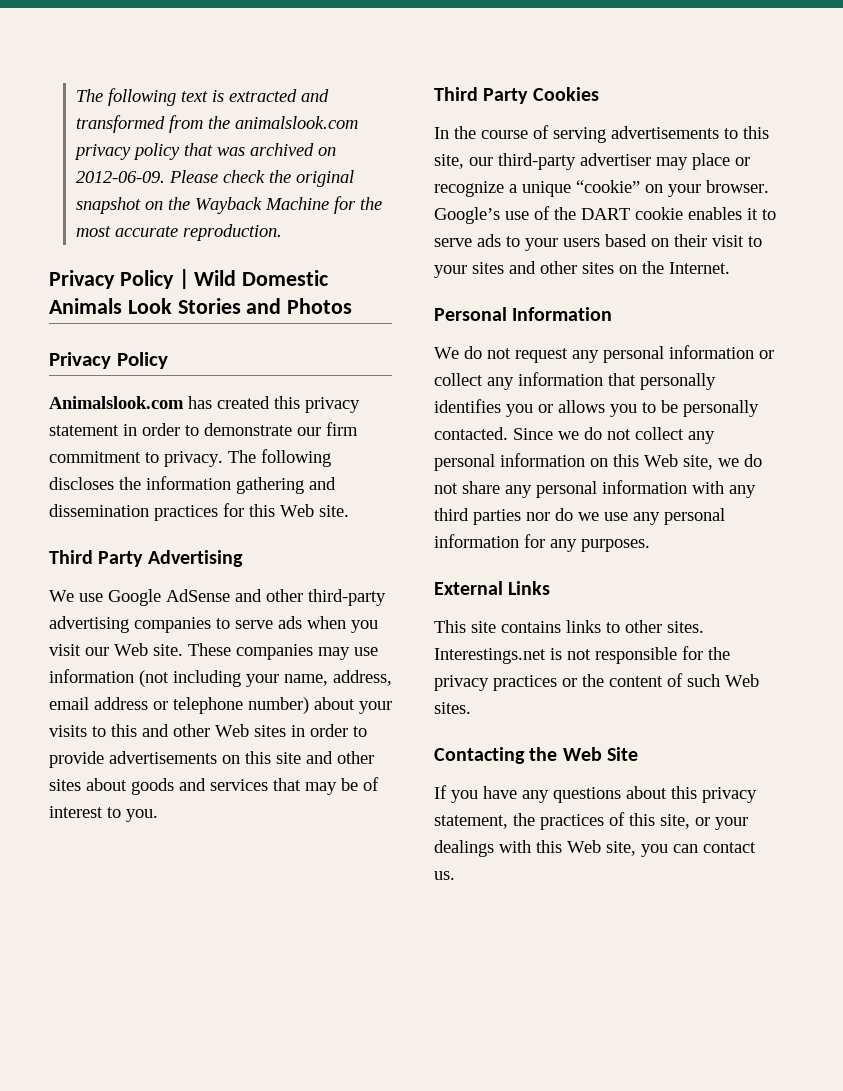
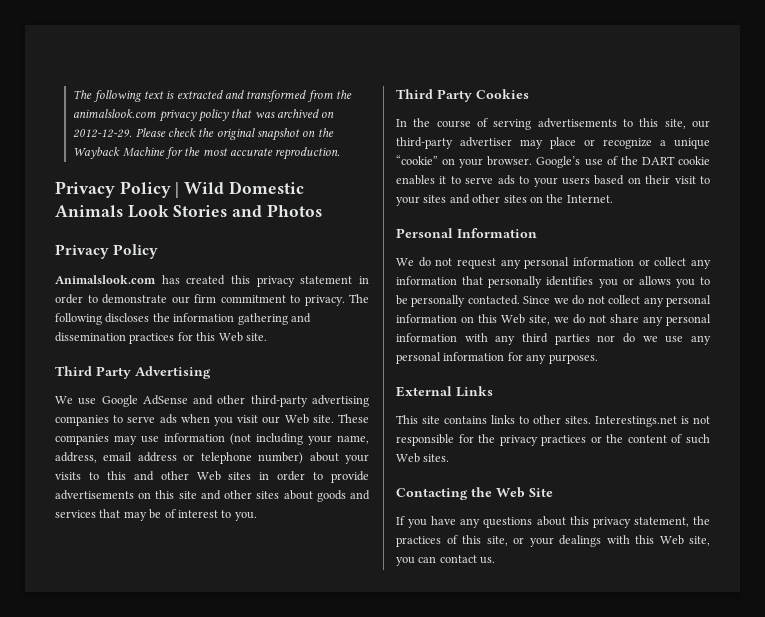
- The following text is extracted and transformed from the animalslook.com privacy policy that was archived on 2012-06-09.
+ The following text is extracted and transformed from the animalslook.com privacy policy that was archived on 2012-12-29.

